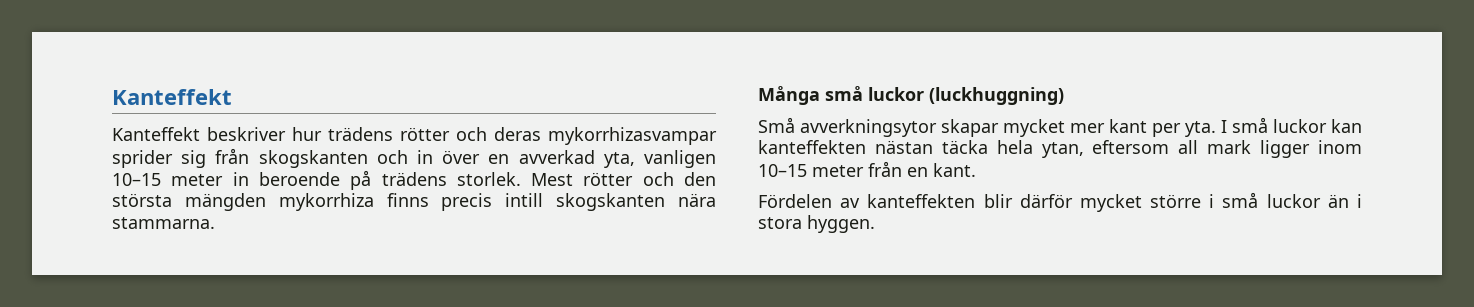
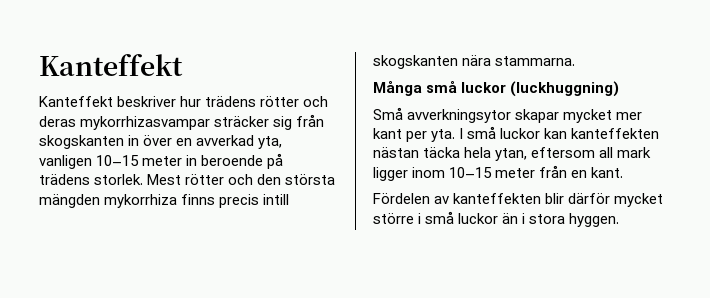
- Kanteffekt beskriver hur trädens rötter och deras mykorrhizasvampar sprider sig från skogskanten och in över en avverkad yta, vanligen 10–15 meter in beroende på trädens storlek.
+ Kanteffekt beskriver hur trädens rötter och deras mykorrhizasvampar sträcker sig från skogskanten in över en avverkad yta, vanligen 10–15 meter in beroende på trädens storlek.

